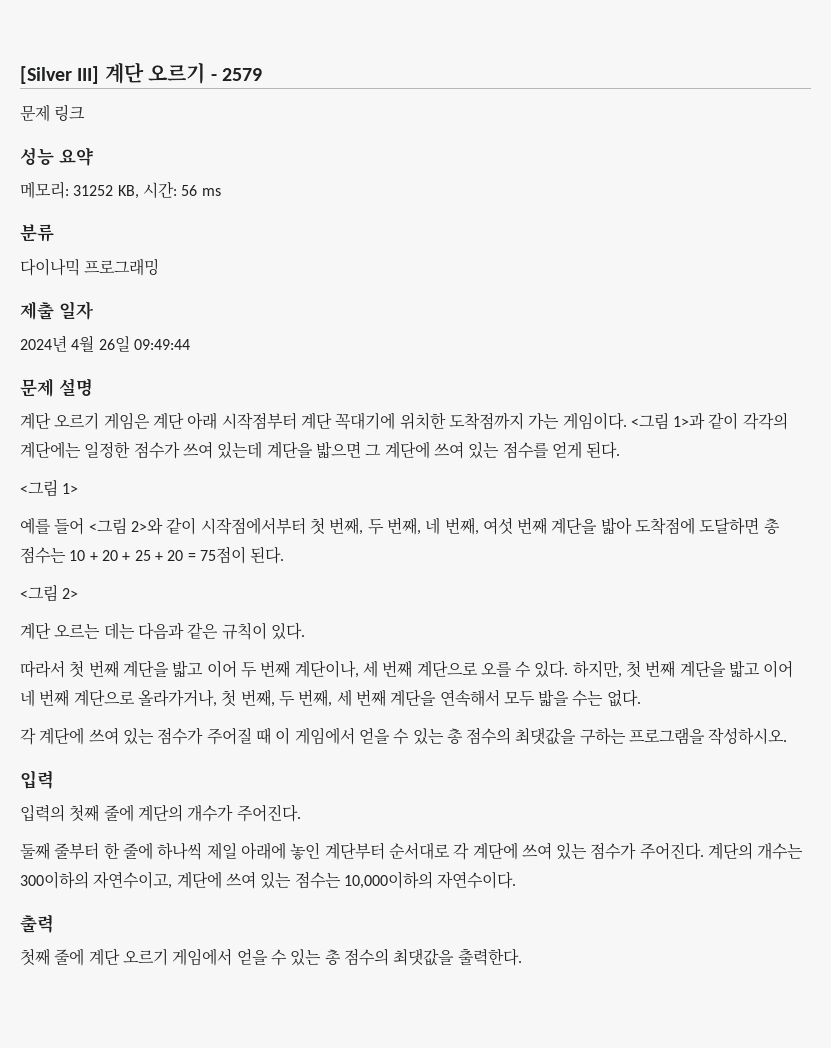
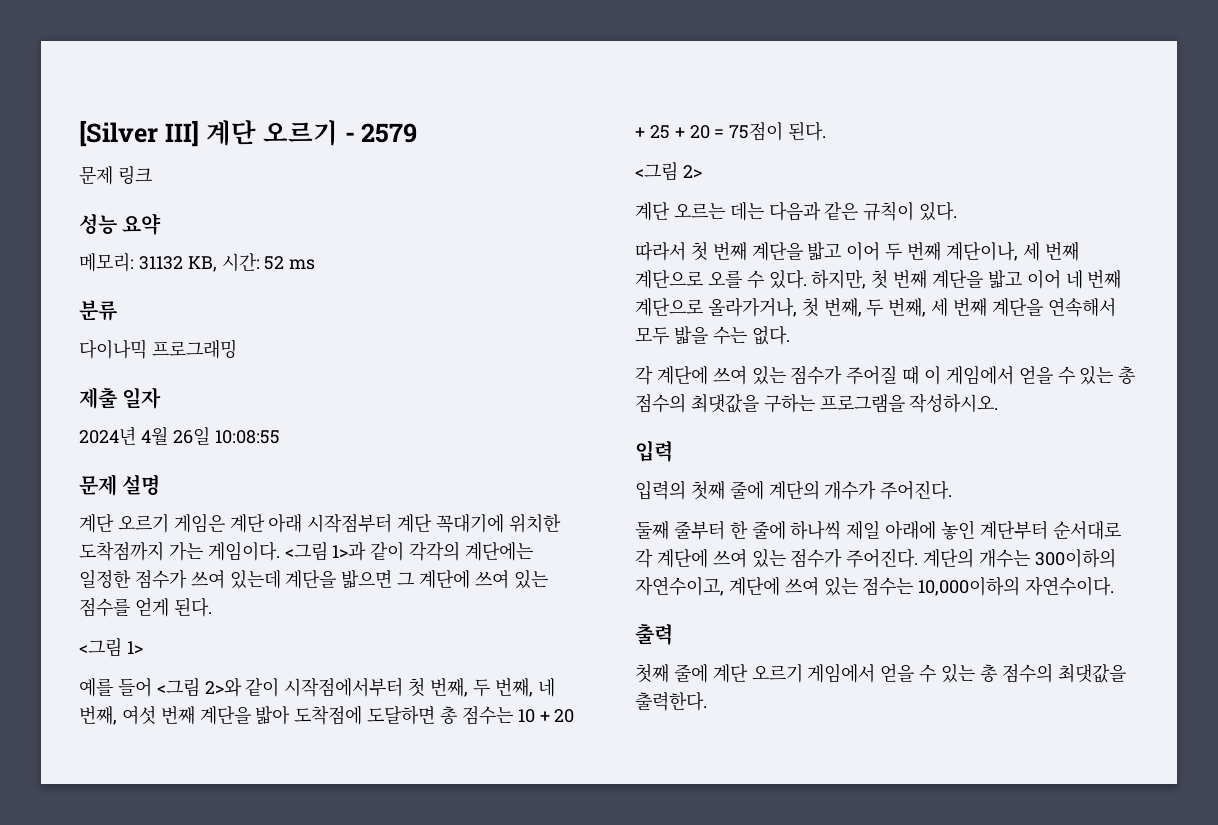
- 메모리: 31252 KB, 시간: 56 ms
+ 메모리: 31132 KB, 시간: 52 ms
- 2024년 4월 26일 09:49:44
+ 2024년 4월 26일 10:08:55

